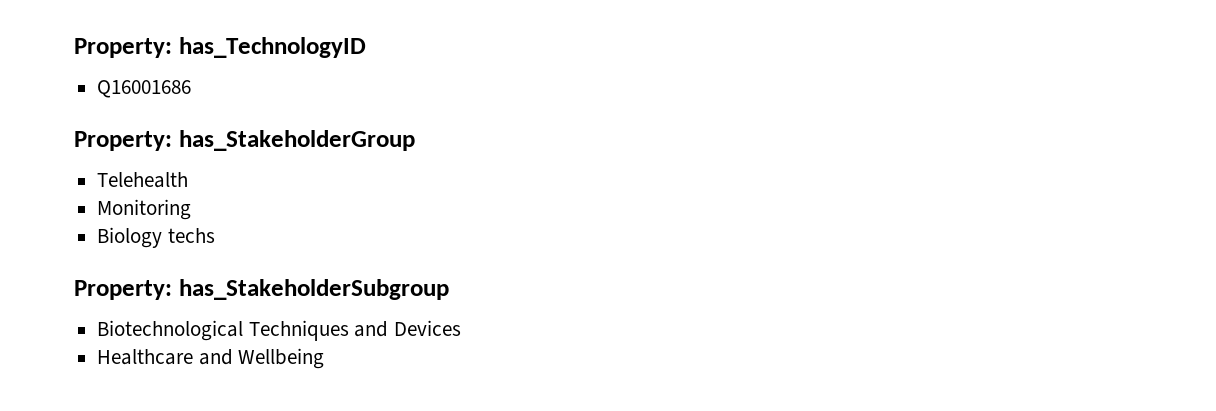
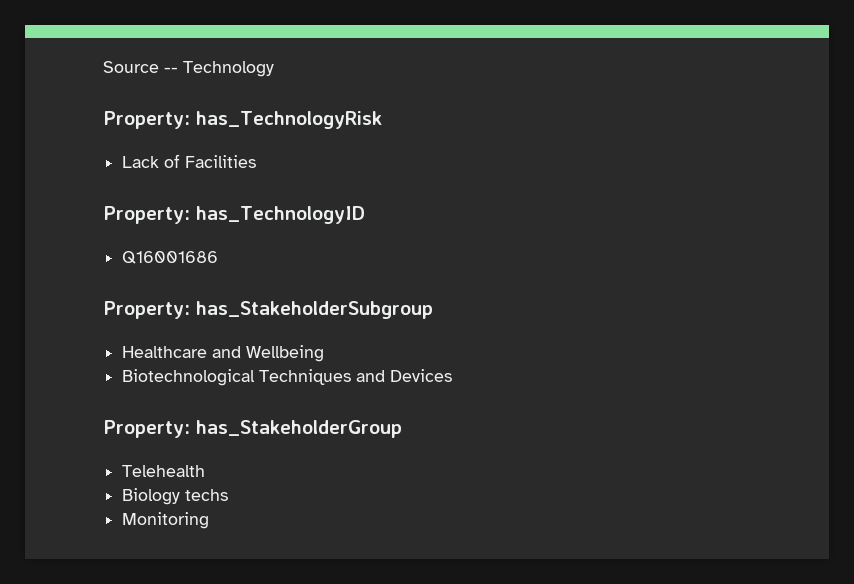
+ Source -- Technology
+ Property: has_TechnologyRisk
+ Lack of Facilities
  Property: has_TechnologyID
  Q16001686
+ Property: has_StakeholderSubgroup
+ Healthcare and Wellbeing
+ Biotechnological Techniques and Devices
  Property: has_StakeholderGroup
  Telehealth
+ Biology techs
  Monitoring
- Biology techs
- Property: has_StakeholderSubgroup
- Biotechnological Techniques and Devices
- Healthcare and Wellbeing

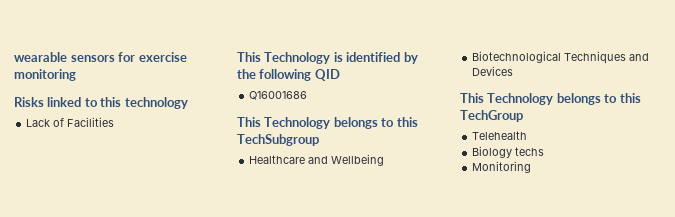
- Source -- Technology
- Property: has_TechnologyRisk
+ wearable sensors for exercise monitoring
+ Risks linked to this technology
  Lack of Facilities
- Property: has_TechnologyID
+ This Technology is identified by the following QID
  Q16001686
- Property: has_StakeholderSubgroup
+ This Technology belongs to this TechSubgroup
- Property: has_StakeholderGroup
+ This Technology belongs to this TechGroup

